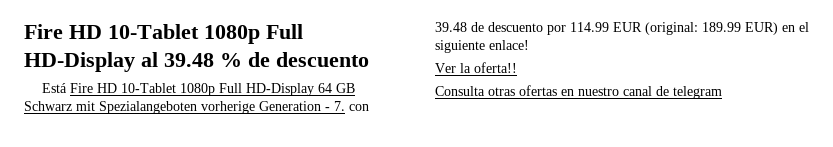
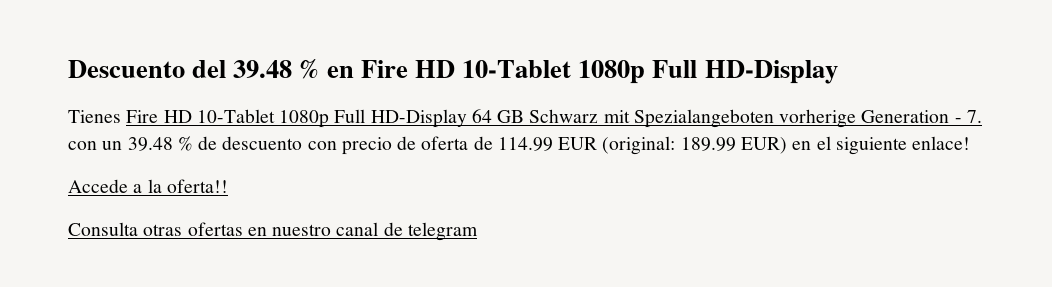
- Fire HD 10-Tablet 1080p Full HD-Display al 39.48 % de descuento
- Está Fire HD 10-Tablet 1080p Full HD-Display 64 GB Schwarz mit Spezialangeboten vorherige Generation - 7. con 39.48 de descuento por 114.99 EUR (original: 189.99 EUR) en el siguiente enlace!
+ Descuento del 39.48 % en Fire HD 10-Tablet 1080p Full HD-Display
+ Tienes Fire HD 10-Tablet 1080p Full HD-Display 64 GB Schwarz mit Spezialangeboten vorherige Generation - 7. con un 39.48 % de descuento con precio de oferta de 114.99 EUR (original: 189.99 EUR) en el siguiente enlace!
- Ver la oferta!!
+ Accede a la oferta!!

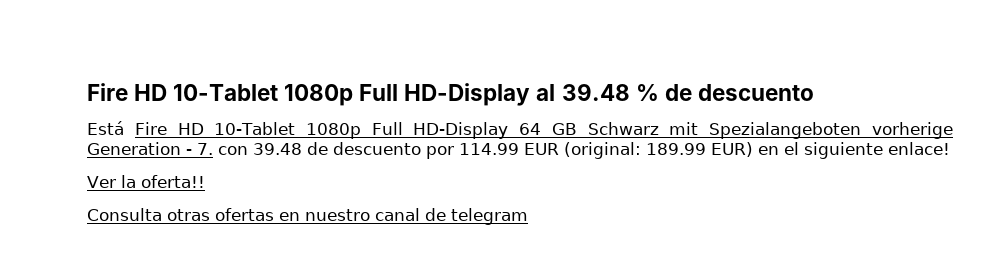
- Descuento del 39.48 % en Fire HD 10-Tablet 1080p Full HD-Display
- Tienes Fire HD 10-Tablet 1080p Full HD-Display 64 GB Schwarz mit Spezialangeboten vorherige Generation - 7. con un 39.48 % de descuento con precio de oferta de 114.99 EUR (original: 189.99 EUR) en el siguiente enlace!
+ Fire HD 10-Tablet 1080p Full HD-Display al 39.48 % de descuento
+ Está Fire HD 10-Tablet 1080p Full HD-Display 64 GB Schwarz mit Spezialangeboten vorherige Generation - 7. con 39.48 de descuento por 114.99 EUR (original: 189.99 EUR) en el siguiente enlace!
- Accede a la oferta!!
+ Ver la oferta!!

